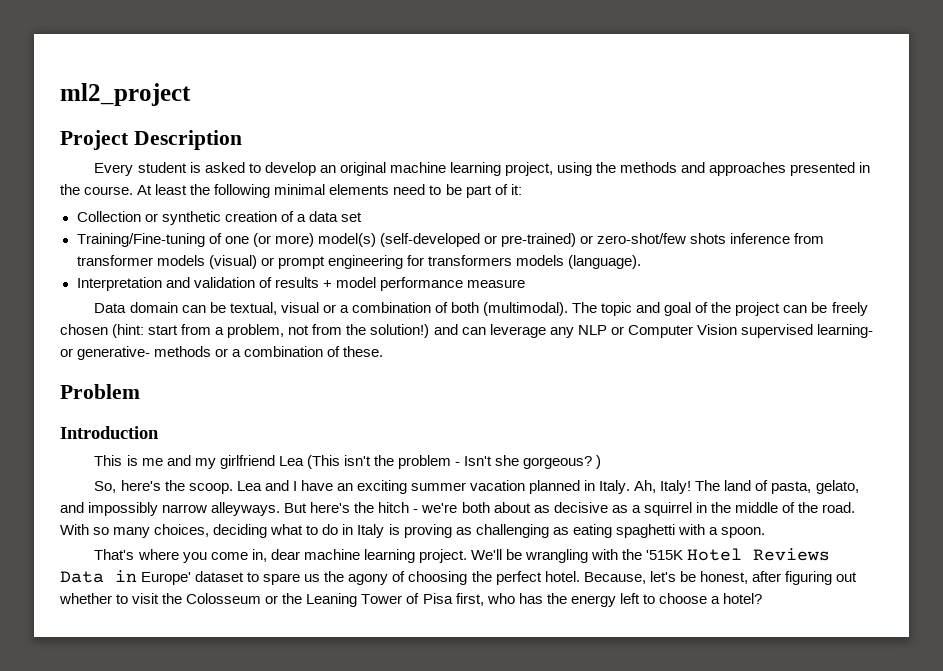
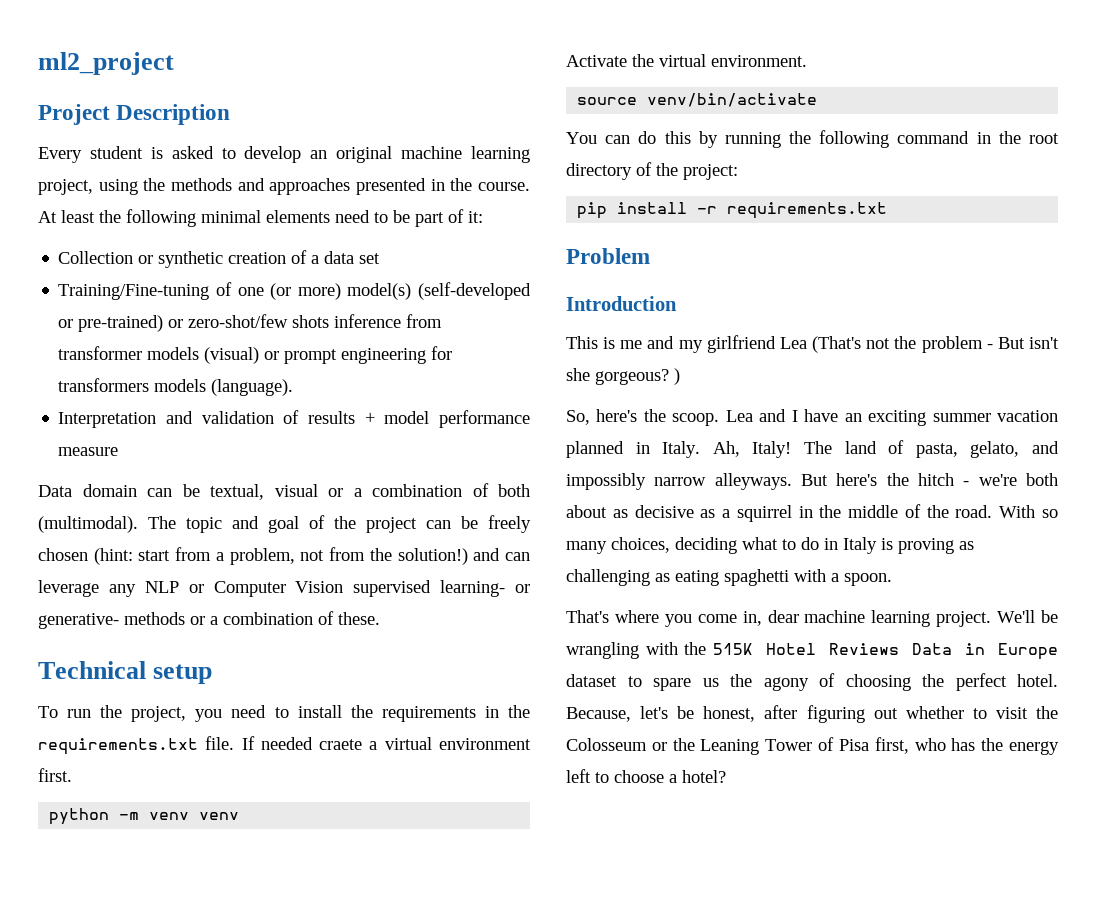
+ Technical setup
+ To run the project, you need to install the requirements in the requirements.txt file. If needed craete a virtual environment first.
+ python -m venv venv
+ Activate the virtual environment.
+ source venv/bin/activate
+ You can do this by running the following command in the root directory of the project:
+ pip install -r requirements.txt
- This is me and my girlfriend Lea (This isn't the problem - Isn't she gorgeous? )
+ This is me and my girlfriend Lea (That's not the problem - But isn't she gorgeous? )
- We'll be wrangling with the '515K Hotel Reviews Data in Europe' dataset to spare us the agony of choosing the perfect hotel.
+ We'll be wrangling with the 515K Hotel Reviews Data in Europe dataset to spare us the agony of choosing the perfect hotel.

